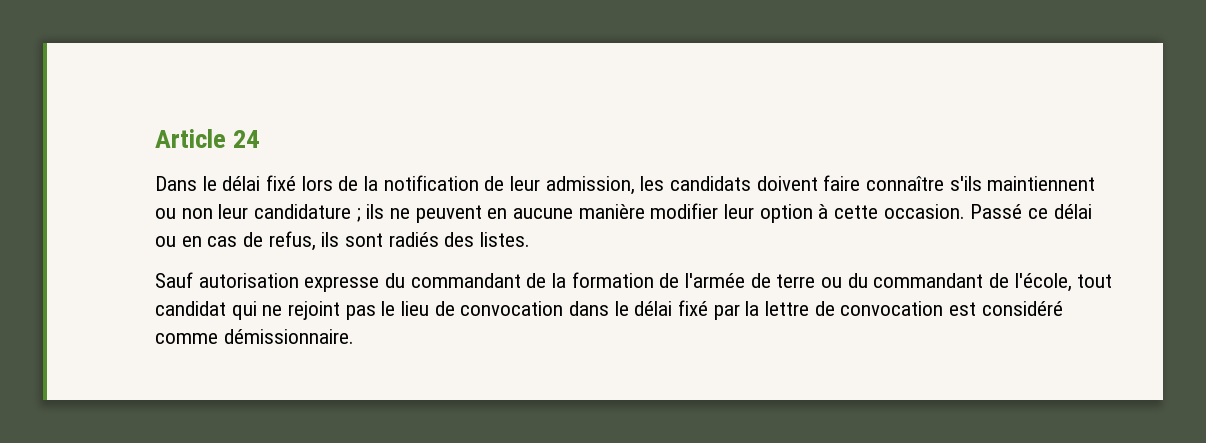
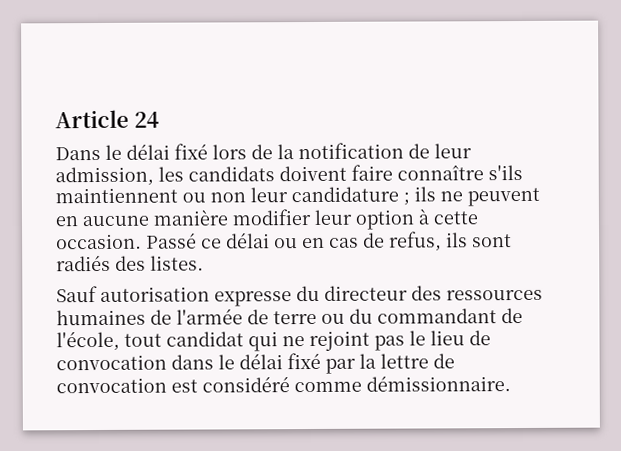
- Sauf autorisation expresse du commandant de la formation de l'armée de terre ou du commandant de l'école, tout candidat qui ne rejoint pas le lieu de convocation dans le délai fixé par la lettre de convocation est considéré comme démissionnaire.
+ Sauf autorisation expresse du directeur des ressources humaines de l'armée de terre ou du commandant de l'école, tout candidat qui ne rejoint pas le lieu de convocation dans le délai fixé par la lettre de convocation est considéré comme démissionnaire.

